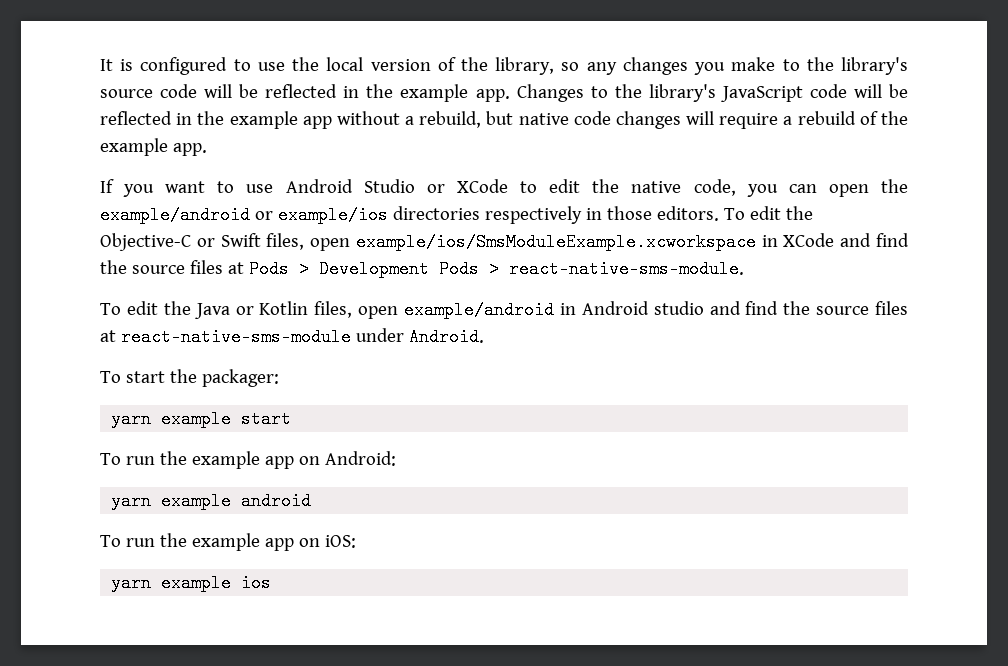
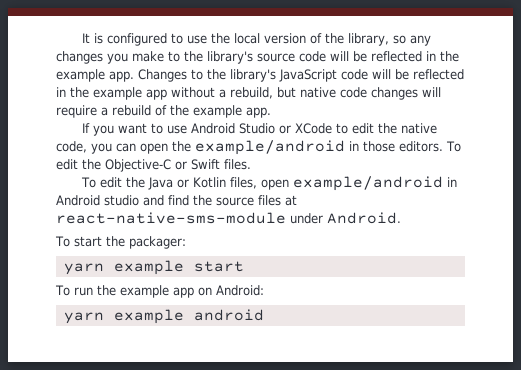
- If you want to use Android Studio or XCode to edit the native code, you can open the example/android or example/ios directories respectively in those editors.
+ If you want to use Android Studio or XCode to edit the native code, you can open the example/android in those editors.
- To edit the Objective-C or Swift files, open example/ios/SmsModuleExample.xcworkspace in XCode and find the source files at Pods > Development Pods > react-native-sms-module.
+ To edit the Objective-C or Swift files.
- To run the example app on iOS:
- yarn example ios

